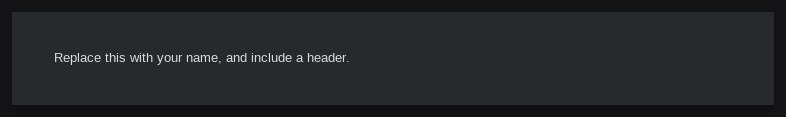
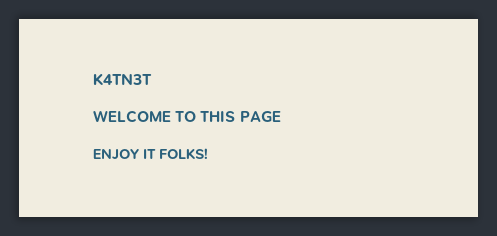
- Replace this with your name, and include a header.
+ K4TN3T
+ WELCOME TO THIS PAGE
+ ENJOY IT FOLKS!

